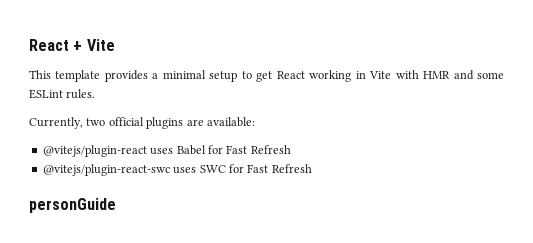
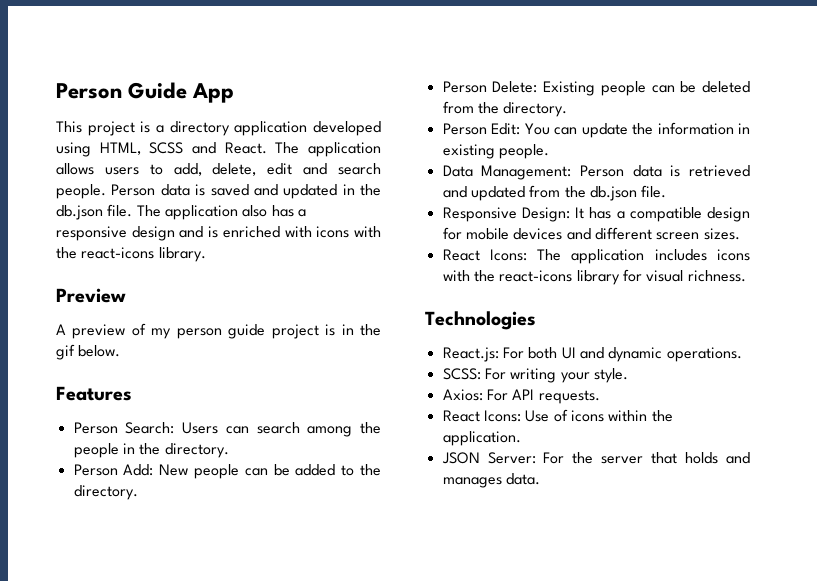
- React + Vite
- This template provides a minimal setup to get React working in Vite with HMR and some ESLint rules.
- Currently, two official plugins are available:
- @vitejs/plugin-react uses Babel for Fast Refresh
- @vitejs/plugin-react-swc uses SWC for Fast Refresh
- personGuide
+ Person Guide App
+ This project is a directory application developed using HTML, SCSS and React. The application allows users to add, delete, edit and search people. Person data is saved and updated in the db.json file. The application also has a responsive design and is enriched with icons with the react-icons library.
+ Preview
+ A preview of my person guide project is in the gif below.
+ Features
+ Person Search: Users can search among the people in the directory.
+ Person Add: New people can be added to the directory.
+ Person Delete: Existing people can be deleted from the directory.
+ Person Edit: You can update the information in existing people.
+ Data Management: Person data is retrieved and updated from the db.json file.
+ Responsive Design: It has a compatible design for mobile devices and different screen sizes.
+ React Icons: The application includes icons with the react-icons library for visual richness.
+ Technologies
+ React.js: For both UI and dynamic operations.
+ SCSS: For writing your style.
+ Axios: For API requests.
+ React Icons: Use of icons within the application.
+ JSON Server: For the server that holds and manages data.

